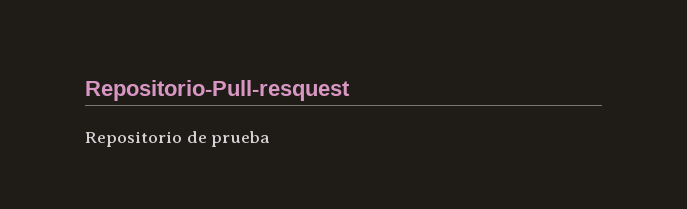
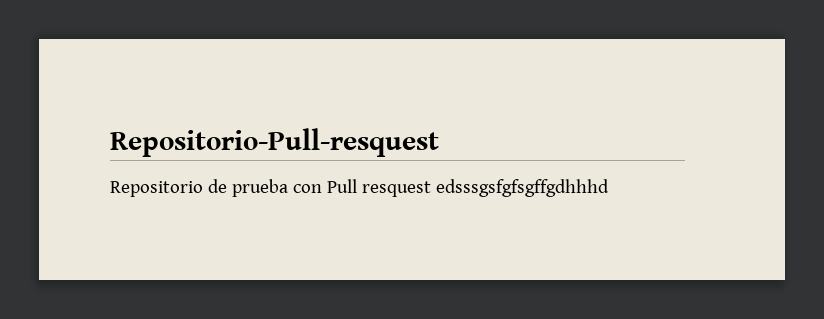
- Repositorio de prueba
+ Repositorio de prueba con Pull resquest edsssgsfgfsgffgdhhhd

